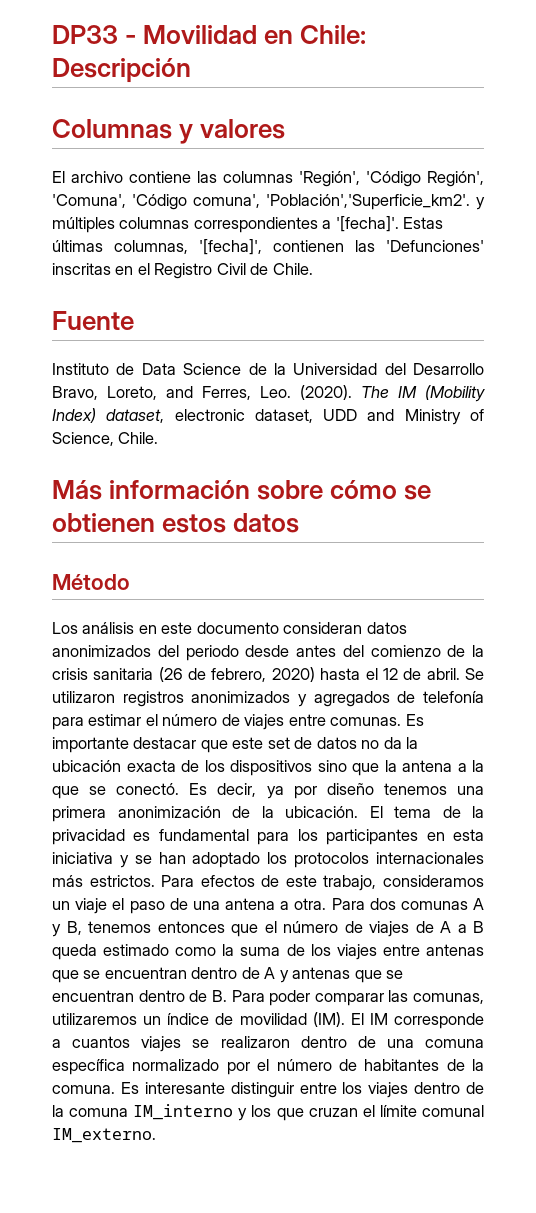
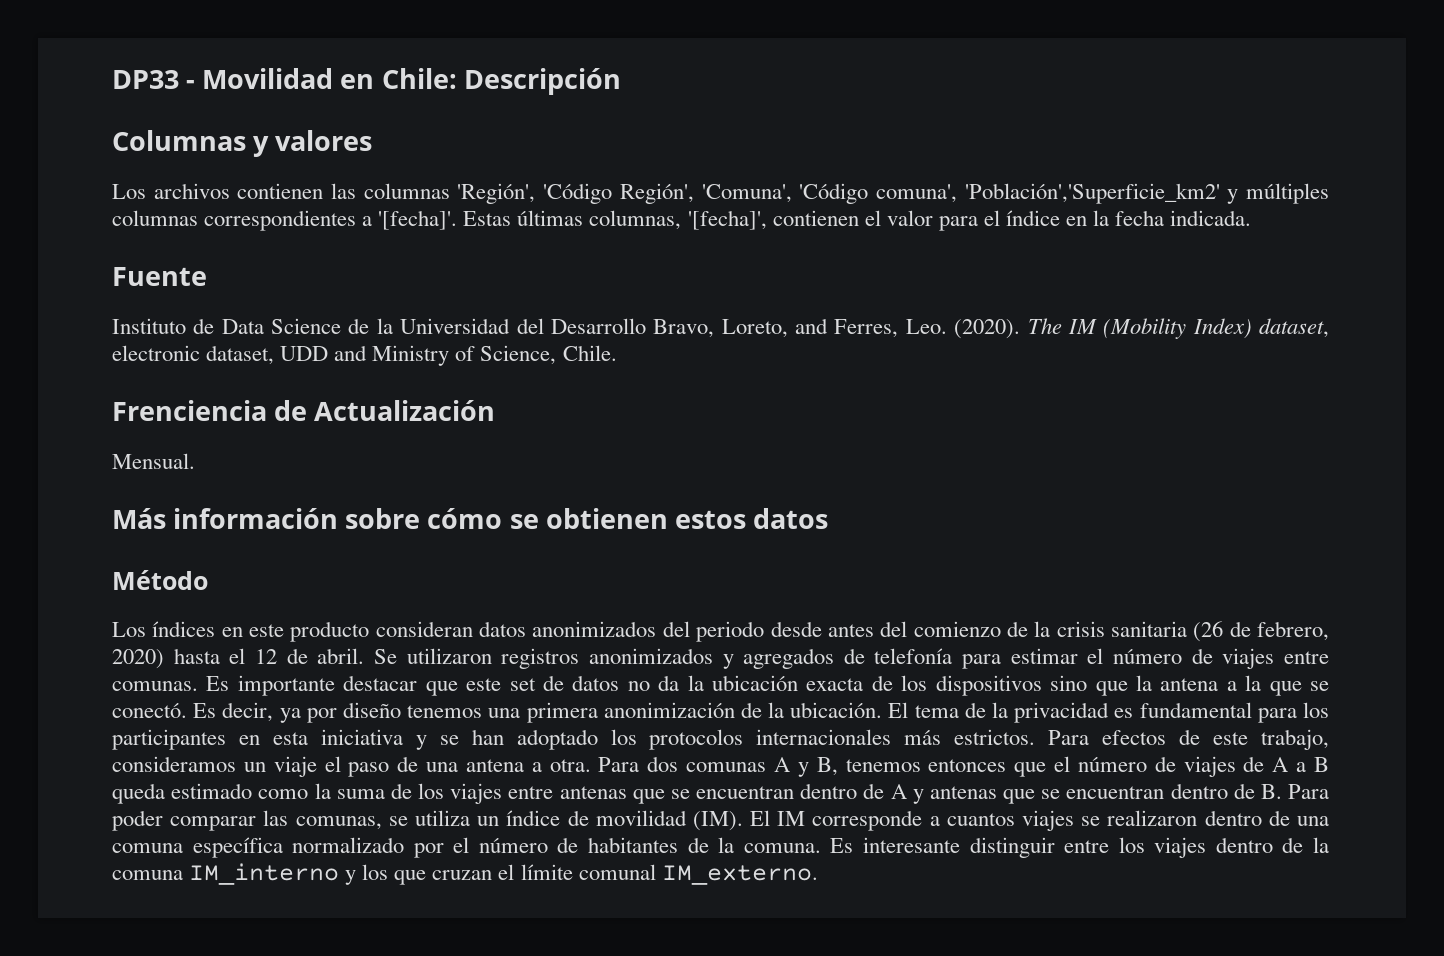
- El archivo contiene las columnas 'Región', 'Código Región', 'Comuna', 'Código comuna', 'Población','Superficie_km2'. y múltiples columnas correspondientes a '[fecha]'.
+ Los archivos contienen las columnas 'Región', 'Código Región', 'Comuna', 'Código comuna', 'Población','Superficie_km2' y múltiples columnas correspondientes a '[fecha]'.
- Estas últimas columnas, '[fecha]', contienen las 'Defunciones' inscritas en el Registro Civil de Chile.
+ Estas últimas columnas, '[fecha]', contienen el valor para el índice en la fecha indicada.
+ Frenciencia de Actualización
+ Mensual.
- Los análisis en este documento consideran datos anonimizados del periodo desde antes del comienzo de la crisis sanitaria (26 de febrero, 2020) hasta el 12 de abril.
+ Los índices en este producto consideran datos anonimizados del periodo desde antes del comienzo de la crisis sanitaria (26 de febrero, 2020) hasta el 12 de abril.
- Para dos comunas A y B, tenemos entonces que el número de viajes de A a B queda estimado como la suma de los viajes entre antenas que se encuentran dentro de A y antenas que se encuentran dentro de B. Para poder comparar las comunas, utilizaremos un índice de movilidad (IM). El IM corresponde a cuantos viajes se realizaron dentro de una comuna específica normalizado por el número de habitantes de la comuna.
+ Para dos comunas A y B, tenemos entonces que el número de viajes de A a B queda estimado como la suma de los viajes entre antenas que se encuentran dentro de A y antenas que se encuentran dentro de B. Para poder comparar las comunas, se utiliza un índice de movilidad (IM). El IM corresponde a cuantos viajes se realizaron dentro de una comuna específica normalizado por el número de habitantes de la comuna.

